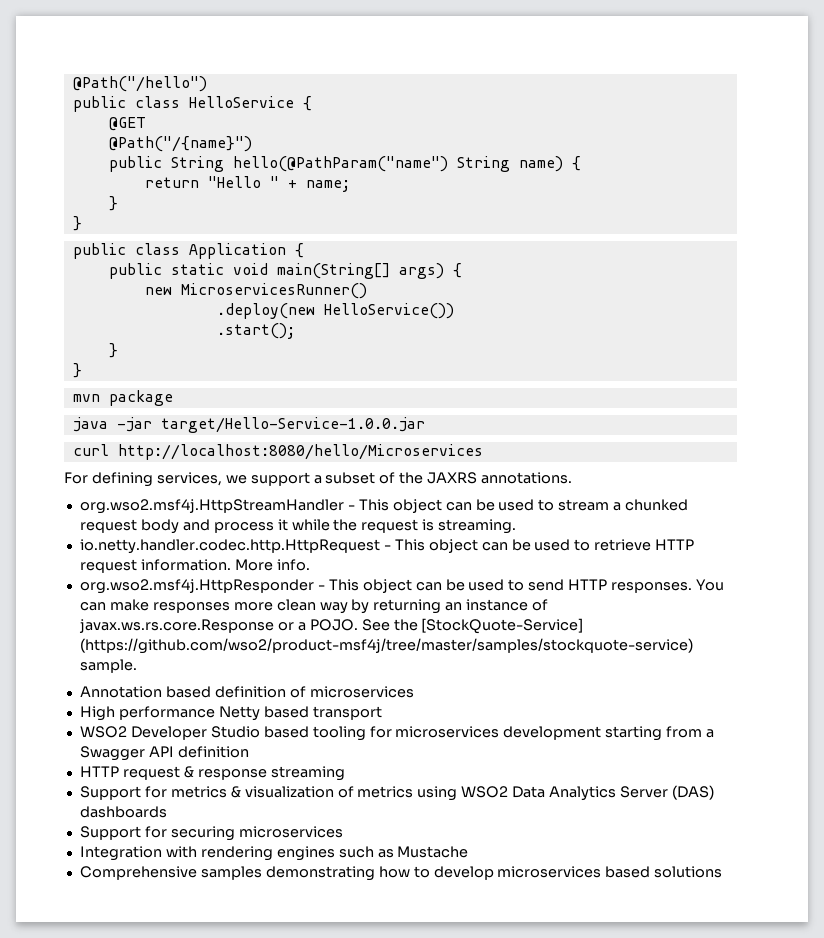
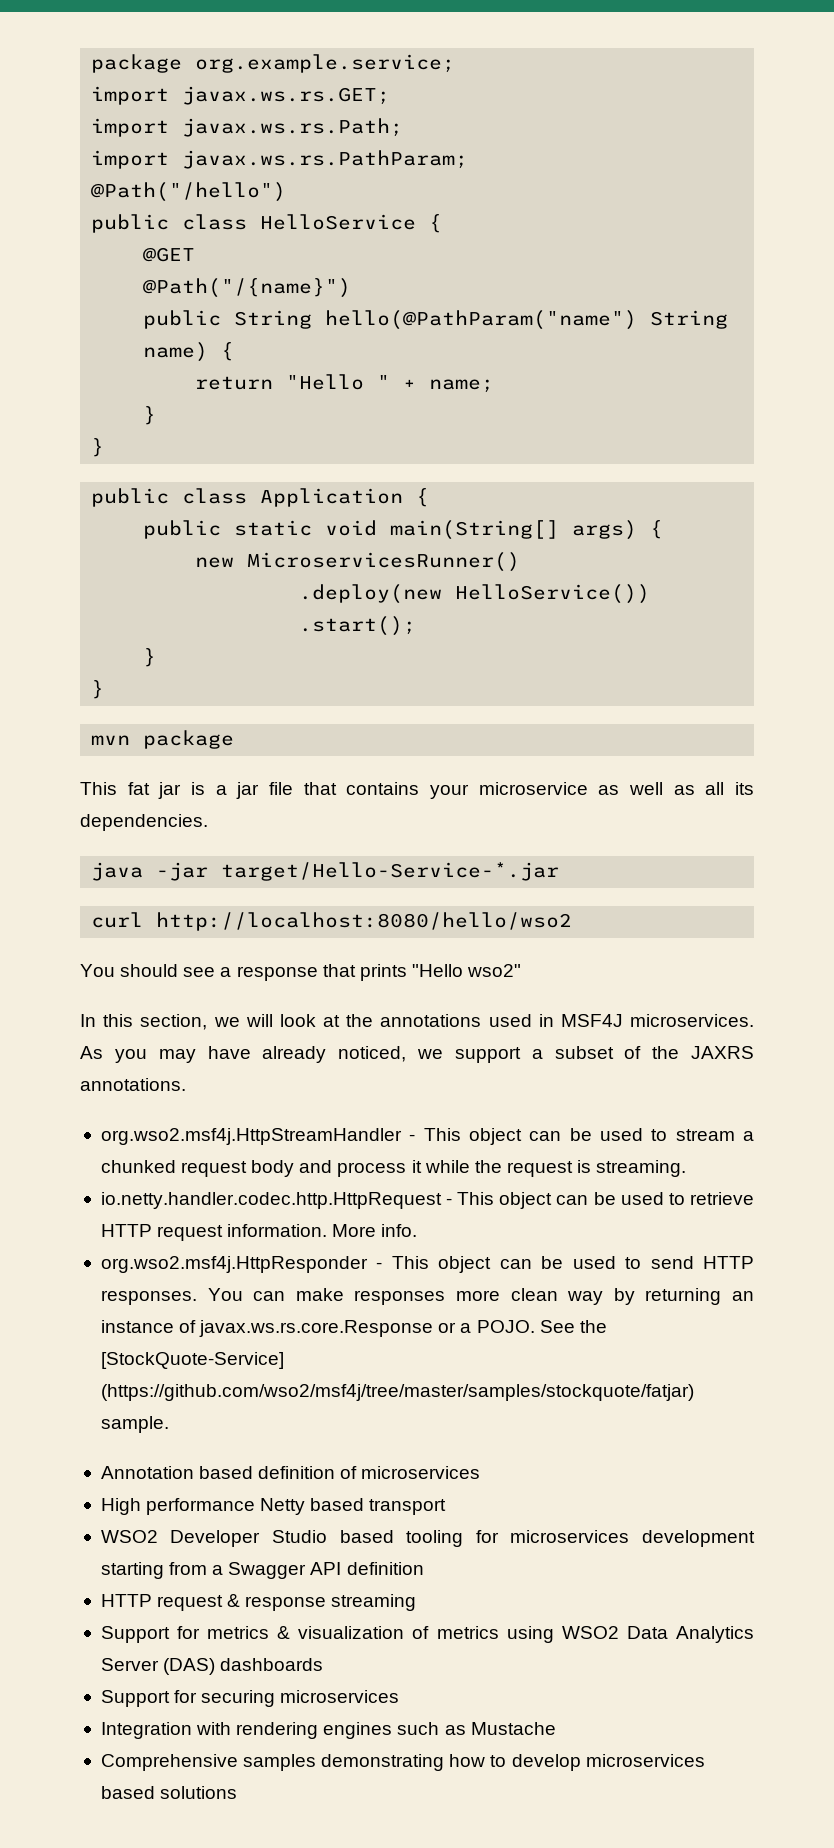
+ package org.example.service;
+ import javax.ws.rs.GET;
+ import javax.ws.rs.Path;
+ import javax.ws.rs.PathParam;
+ This fat jar is a jar file that contains your microservice as well as all its dependencies.
- java -jar target/Hello-Service-1.0.0.jar
+ java -jar target/Hello-Service-*.jar
- curl http://localhost:8080/hello/Microservices
- For defining services, we support a subset of the JAXRS annotations.
+ curl http://localhost:8080/hello/wso2
+ You should see a response that prints "Hello wso2"
+ In this section, we will look at the annotations used in MSF4J microservices. As you may have already noticed, we support a subset of the JAXRS annotations.
- See the [StockQuote-Service] (https://github.com/wso2/product-msf4j/tree/master/samples/stockquote-service) sample.
+ See the [StockQuote-Service] (https://github.com/wso2/msf4j/tree/master/samples/stockquote/fatjar) sample.

